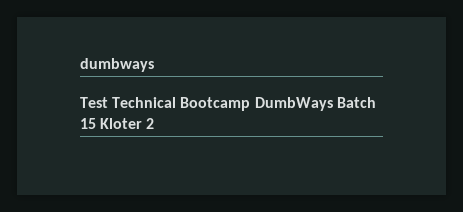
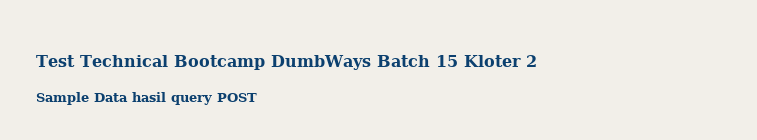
- dumbways
+ Sample Data hasil query POST

